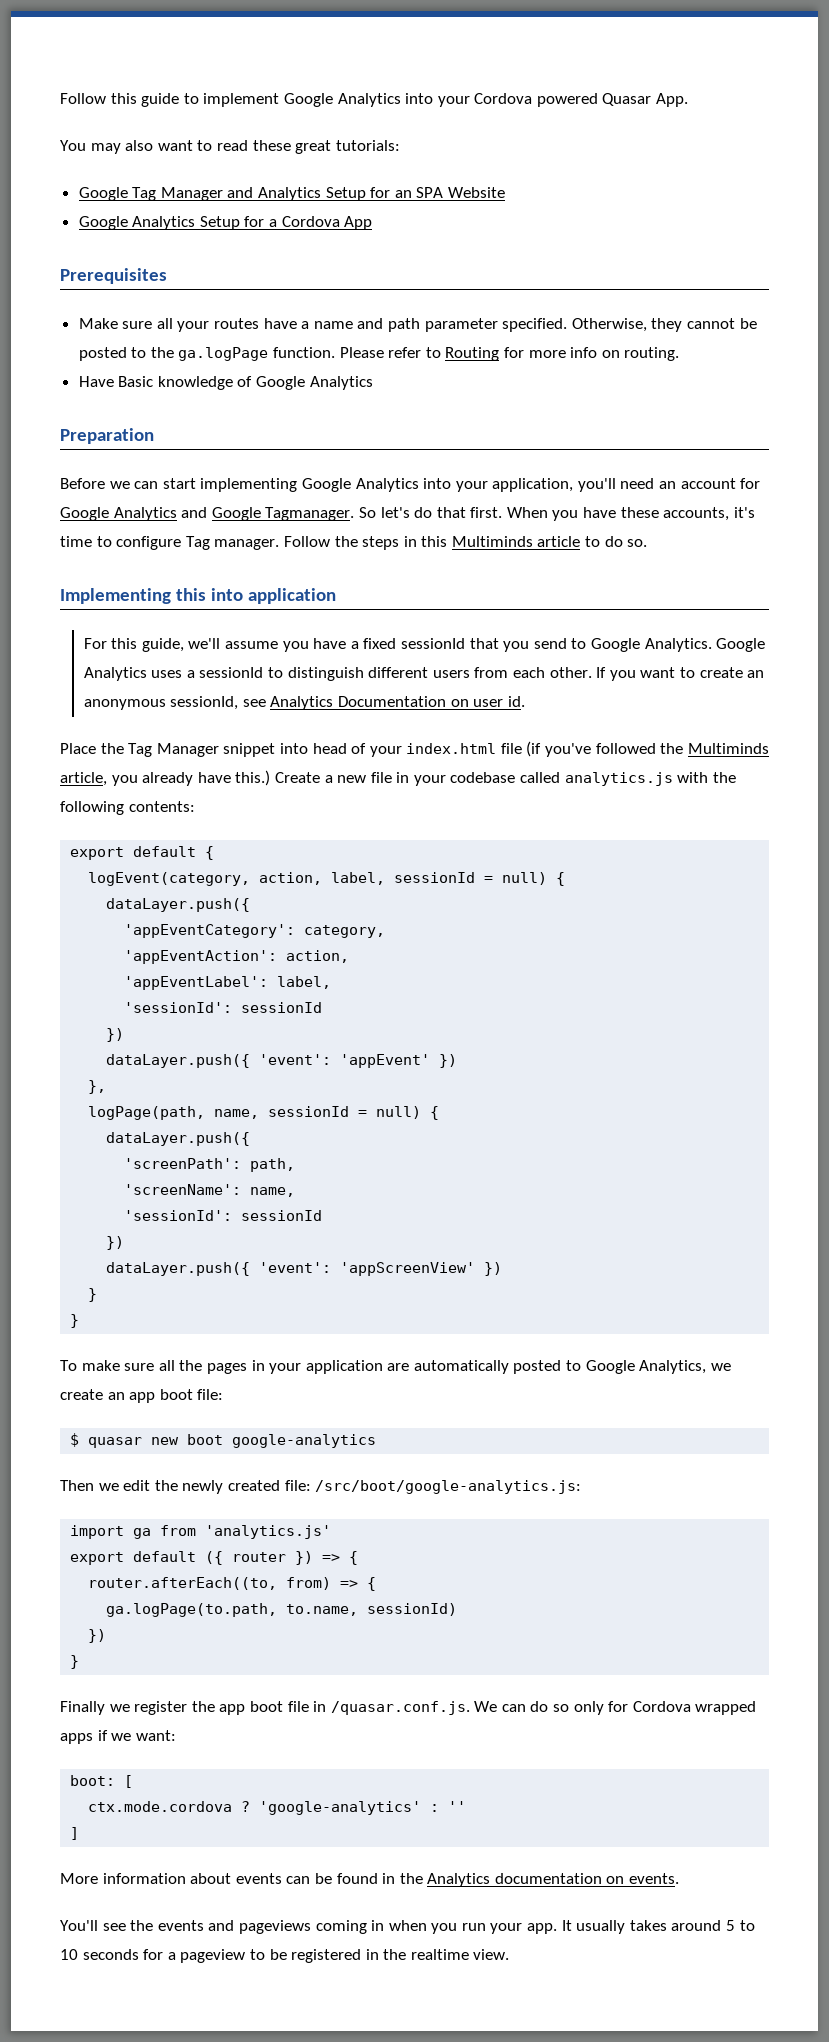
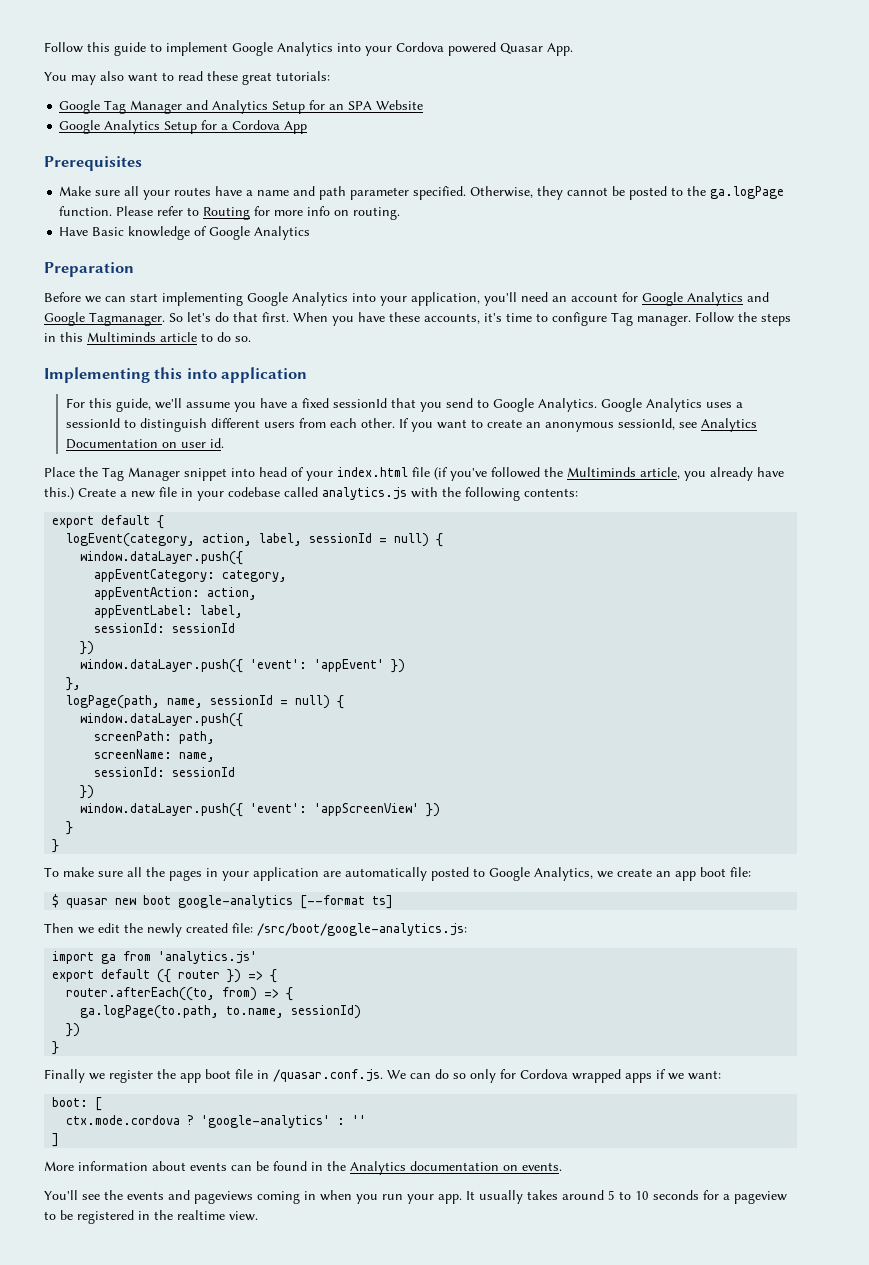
  logEvent(category, action, label, sessionId = null) {
- dataLayer.push({
- 'appEventCategory': category,
+ window.dataLayer.push({
+ appEventCategory: category,
- 'appEventAction': action,
+ appEventAction: action,
- 'appEventLabel': label,
- 'sessionId': sessionId
+ appEventLabel: label,
+ sessionId: sessionId
  })
- dataLayer.push({ 'event': 'appEvent' })
+ window.dataLayer.push({ 'event': 'appEvent' })
  logPage(path, name, sessionId = null) {
- dataLayer.push({
- 'screenPath': path,
+ window.dataLayer.push({
+ screenPath: path,
- 'screenName': name,
- 'sessionId': sessionId
+ screenName: name,
+ sessionId: sessionId
  })
- dataLayer.push({ 'event': 'appScreenView' })
+ window.dataLayer.push({ 'event': 'appScreenView' })
- $ quasar new boot google-analytics
+ $ quasar new boot google-analytics [--format ts]

